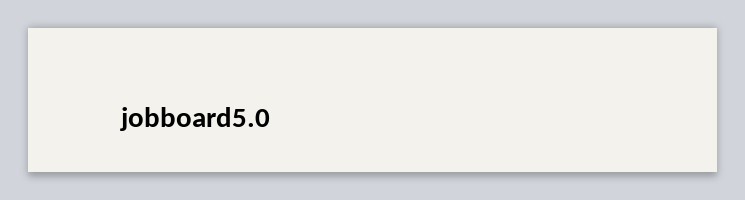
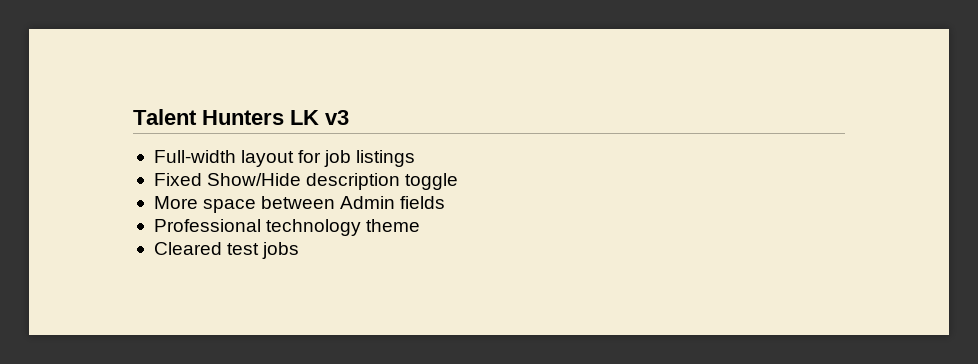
- jobboard5.0
+ Talent Hunters LK v3
+ Full-width layout for job listings
+ Fixed Show/Hide description toggle
+ More space between Admin fields
+ Professional technology theme
+ Cleared test jobs

